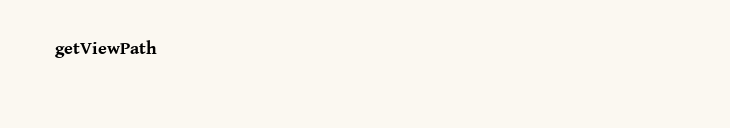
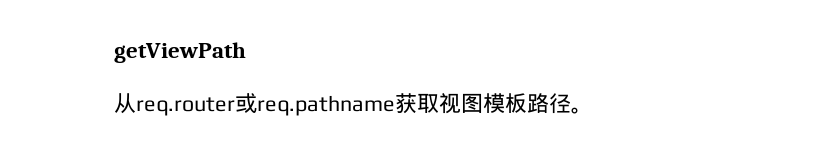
+ 从req.router或req.pathname获取视图模板路径。

